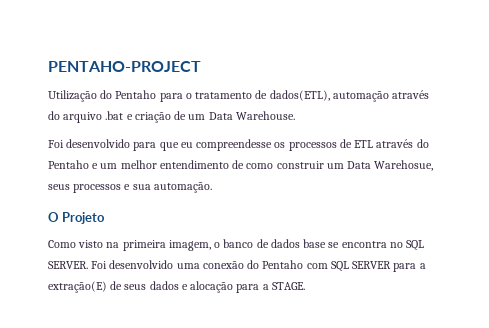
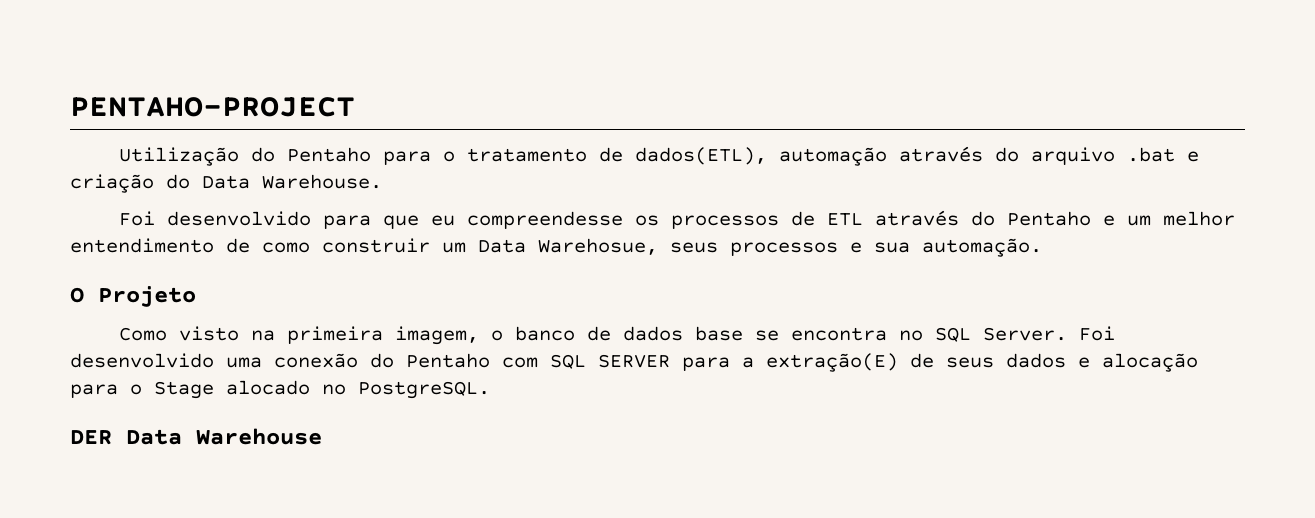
- Utilização do Pentaho para o tratamento de dados(ETL), automação através do arquivo .bat e criação de um Data Warehouse.
+ Utilização do Pentaho para o tratamento de dados(ETL), automação através do arquivo .bat e criação do Data Warehouse.
- Como visto na primeira imagem, o banco de dados base se encontra no SQL SERVER.
+ Como visto na primeira imagem, o banco de dados base se encontra no SQL Server.
- Foi desenvolvido uma conexão do Pentaho com SQL SERVER para a extração(E) de seus dados e alocação para a STAGE.
+ Foi desenvolvido uma conexão do Pentaho com SQL SERVER para a extração(E) de seus dados e alocação para o Stage alocado no PostgreSQL.
+ DER Data Warehouse

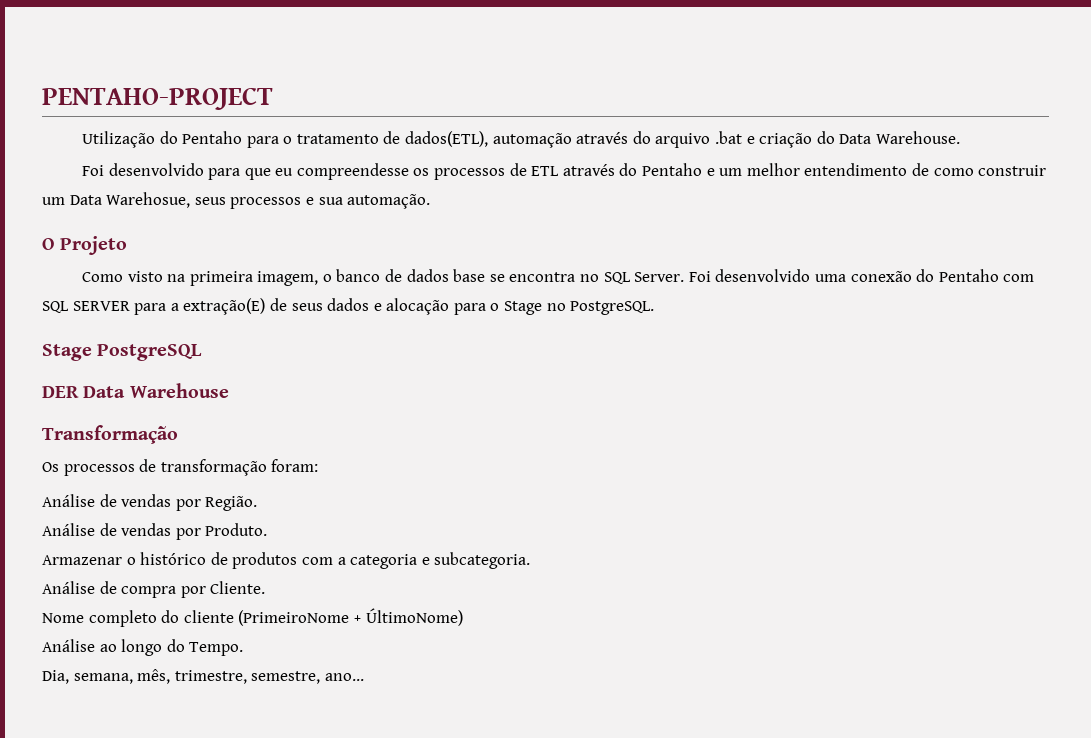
- Foi desenvolvido uma conexão do Pentaho com SQL SERVER para a extração(E) de seus dados e alocação para o Stage alocado no PostgreSQL.
+ Foi desenvolvido uma conexão do Pentaho com SQL SERVER para a extração(E) de seus dados e alocação para o Stage no PostgreSQL.
+ Stage PostgreSQL
+ Transformação
+ Os processos de transformação foram:
+ Análise de vendas por Região.
+ Análise de vendas por Produto.
+ Armazenar o histórico de produtos com a categoria e subcategoria.
+ Análise de compra por Cliente.
+ Nome completo do cliente (PrimeiroNome + ÚltimoNome)
+ Análise ao longo do Tempo.
+ Dia, semana, mês, trimestre, semestre, ano...

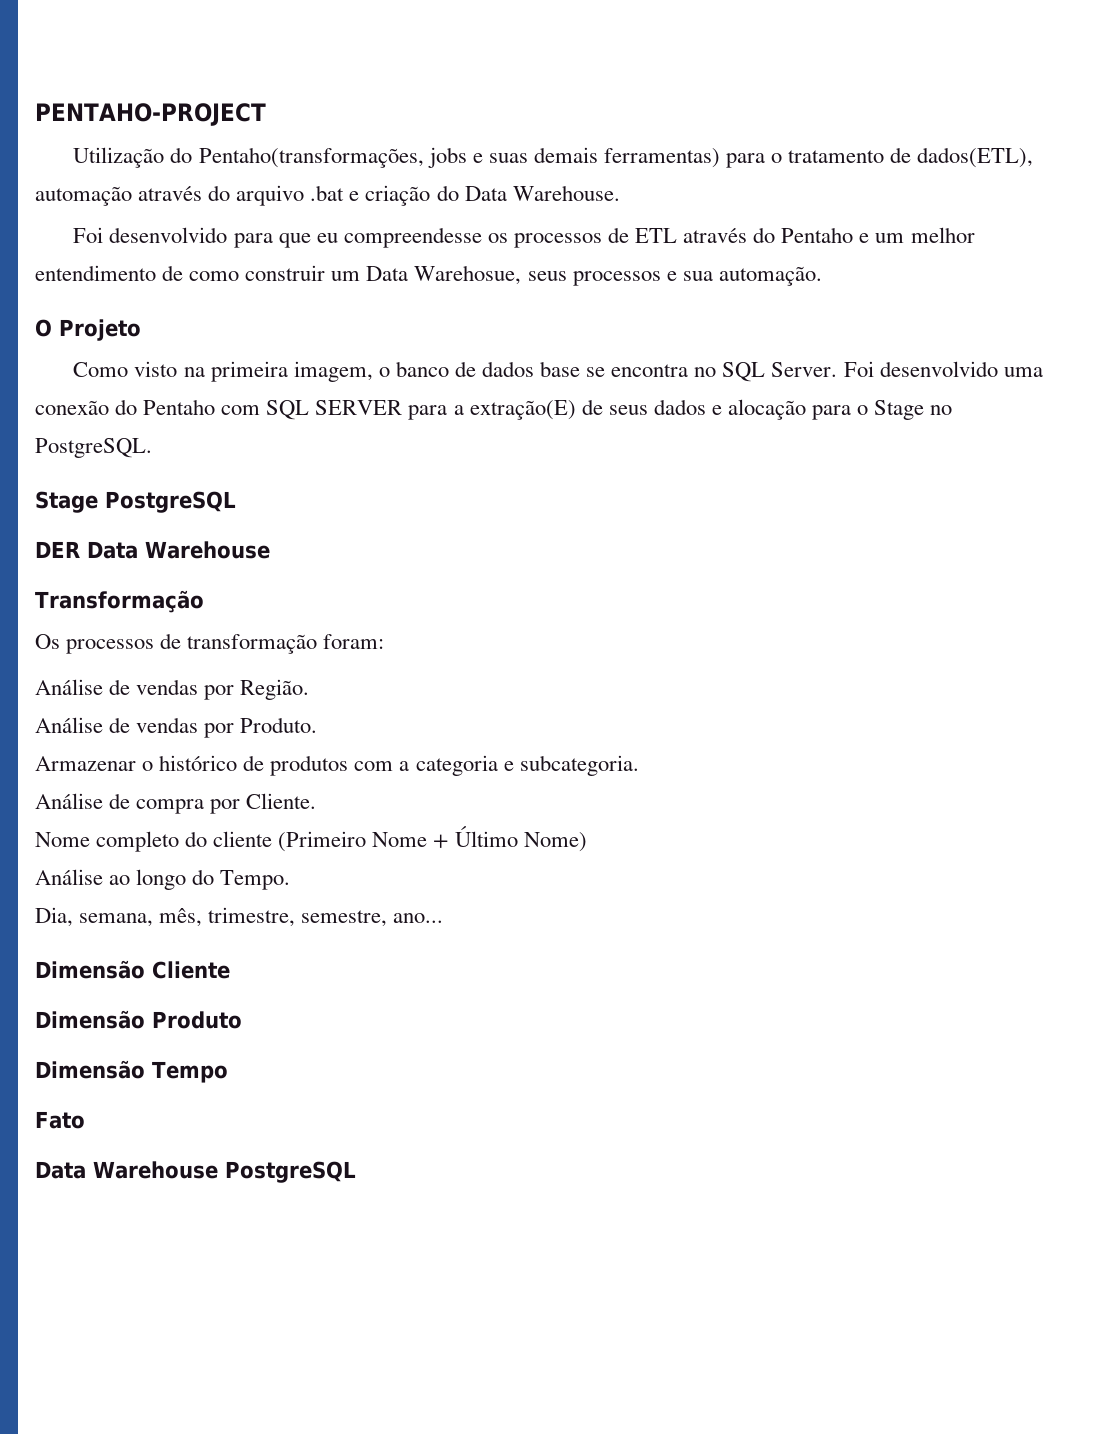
- Utilização do Pentaho para o tratamento de dados(ETL), automação através do arquivo .bat e criação do Data Warehouse.
+ Utilização do Pentaho(transformações, jobs e suas demais ferramentas) para o tratamento de dados(ETL), automação através do arquivo .bat e criação do Data Warehouse.
- Nome completo do cliente (PrimeiroNome + ÚltimoNome)
+ Nome completo do cliente (Primeiro Nome + Último Nome)
+ Dimensão Cliente
+ Dimensão Produto
+ Dimensão Tempo
+ Fato
+ Data Warehouse PostgreSQL

